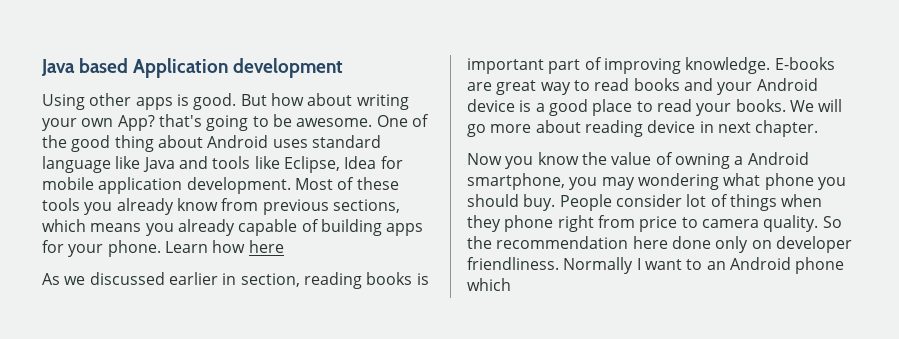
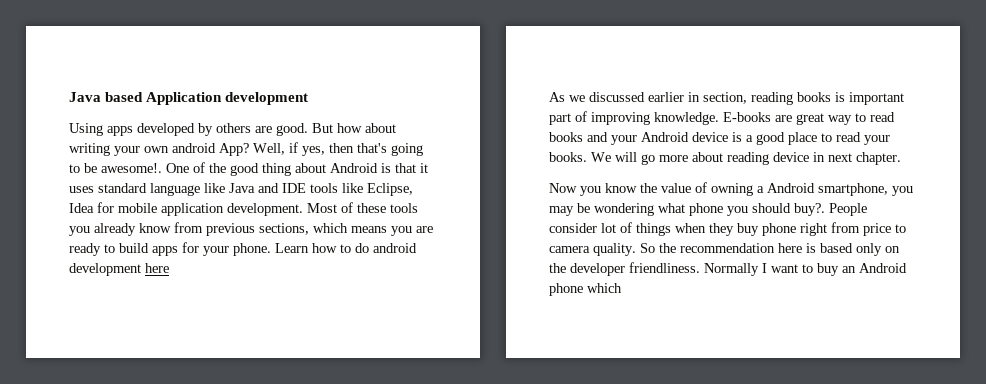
- Using other apps is good.
+ Using apps developed by others are good.
- But how about writing your own App? that's going to be awesome.
+ But how about writing your own android App? Well, if yes, then that's going to be awesome!.
- One of the good thing about Android uses standard language like Java and tools like Eclipse, Idea for mobile application development.
+ One of the good thing about Android is that it uses standard language like Java and IDE tools like Eclipse, Idea for mobile application development.
- Most of these tools you already know from previous sections, which means you already capable of building apps for your phone.
+ Most of these tools you already know from previous sections, which means you are ready to build apps for your phone.
- Learn how here
+ Learn how to do android development here
- Now you know the value of owning a Android smartphone, you may wondering what phone you should buy.
+ Now you know the value of owning a Android smartphone, you may be wondering what phone you should buy?.
- People consider lot of things when they phone right from price to camera quality.
+ People consider lot of things when they buy phone right from price to camera quality.
- So the recommendation here done only on developer friendliness.
+ So the recommendation here is based only on the developer friendliness.
- Normally I want to an Android phone which
+ Normally I want to buy an Android phone which

